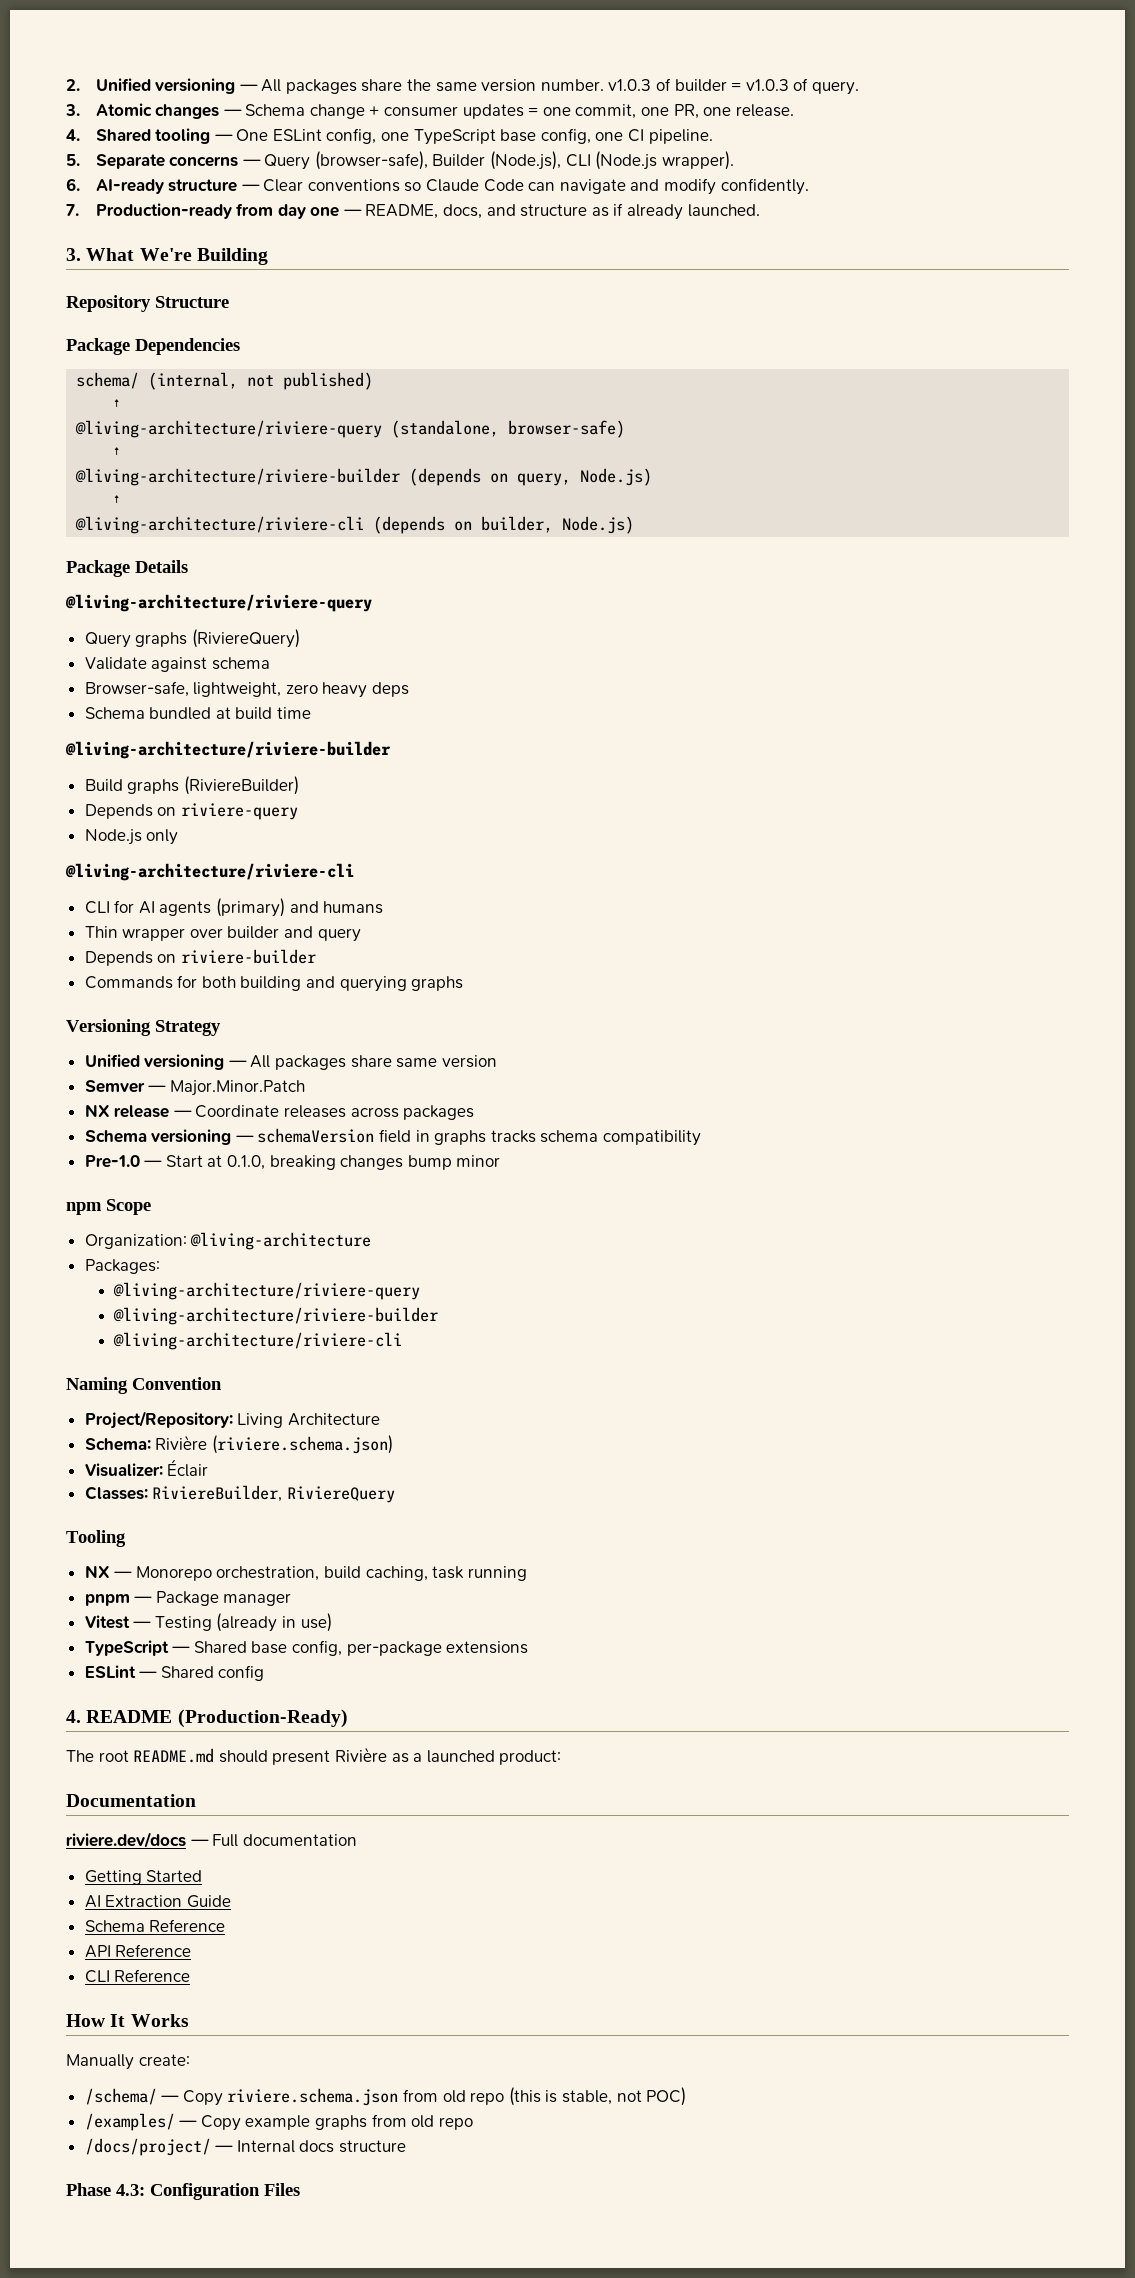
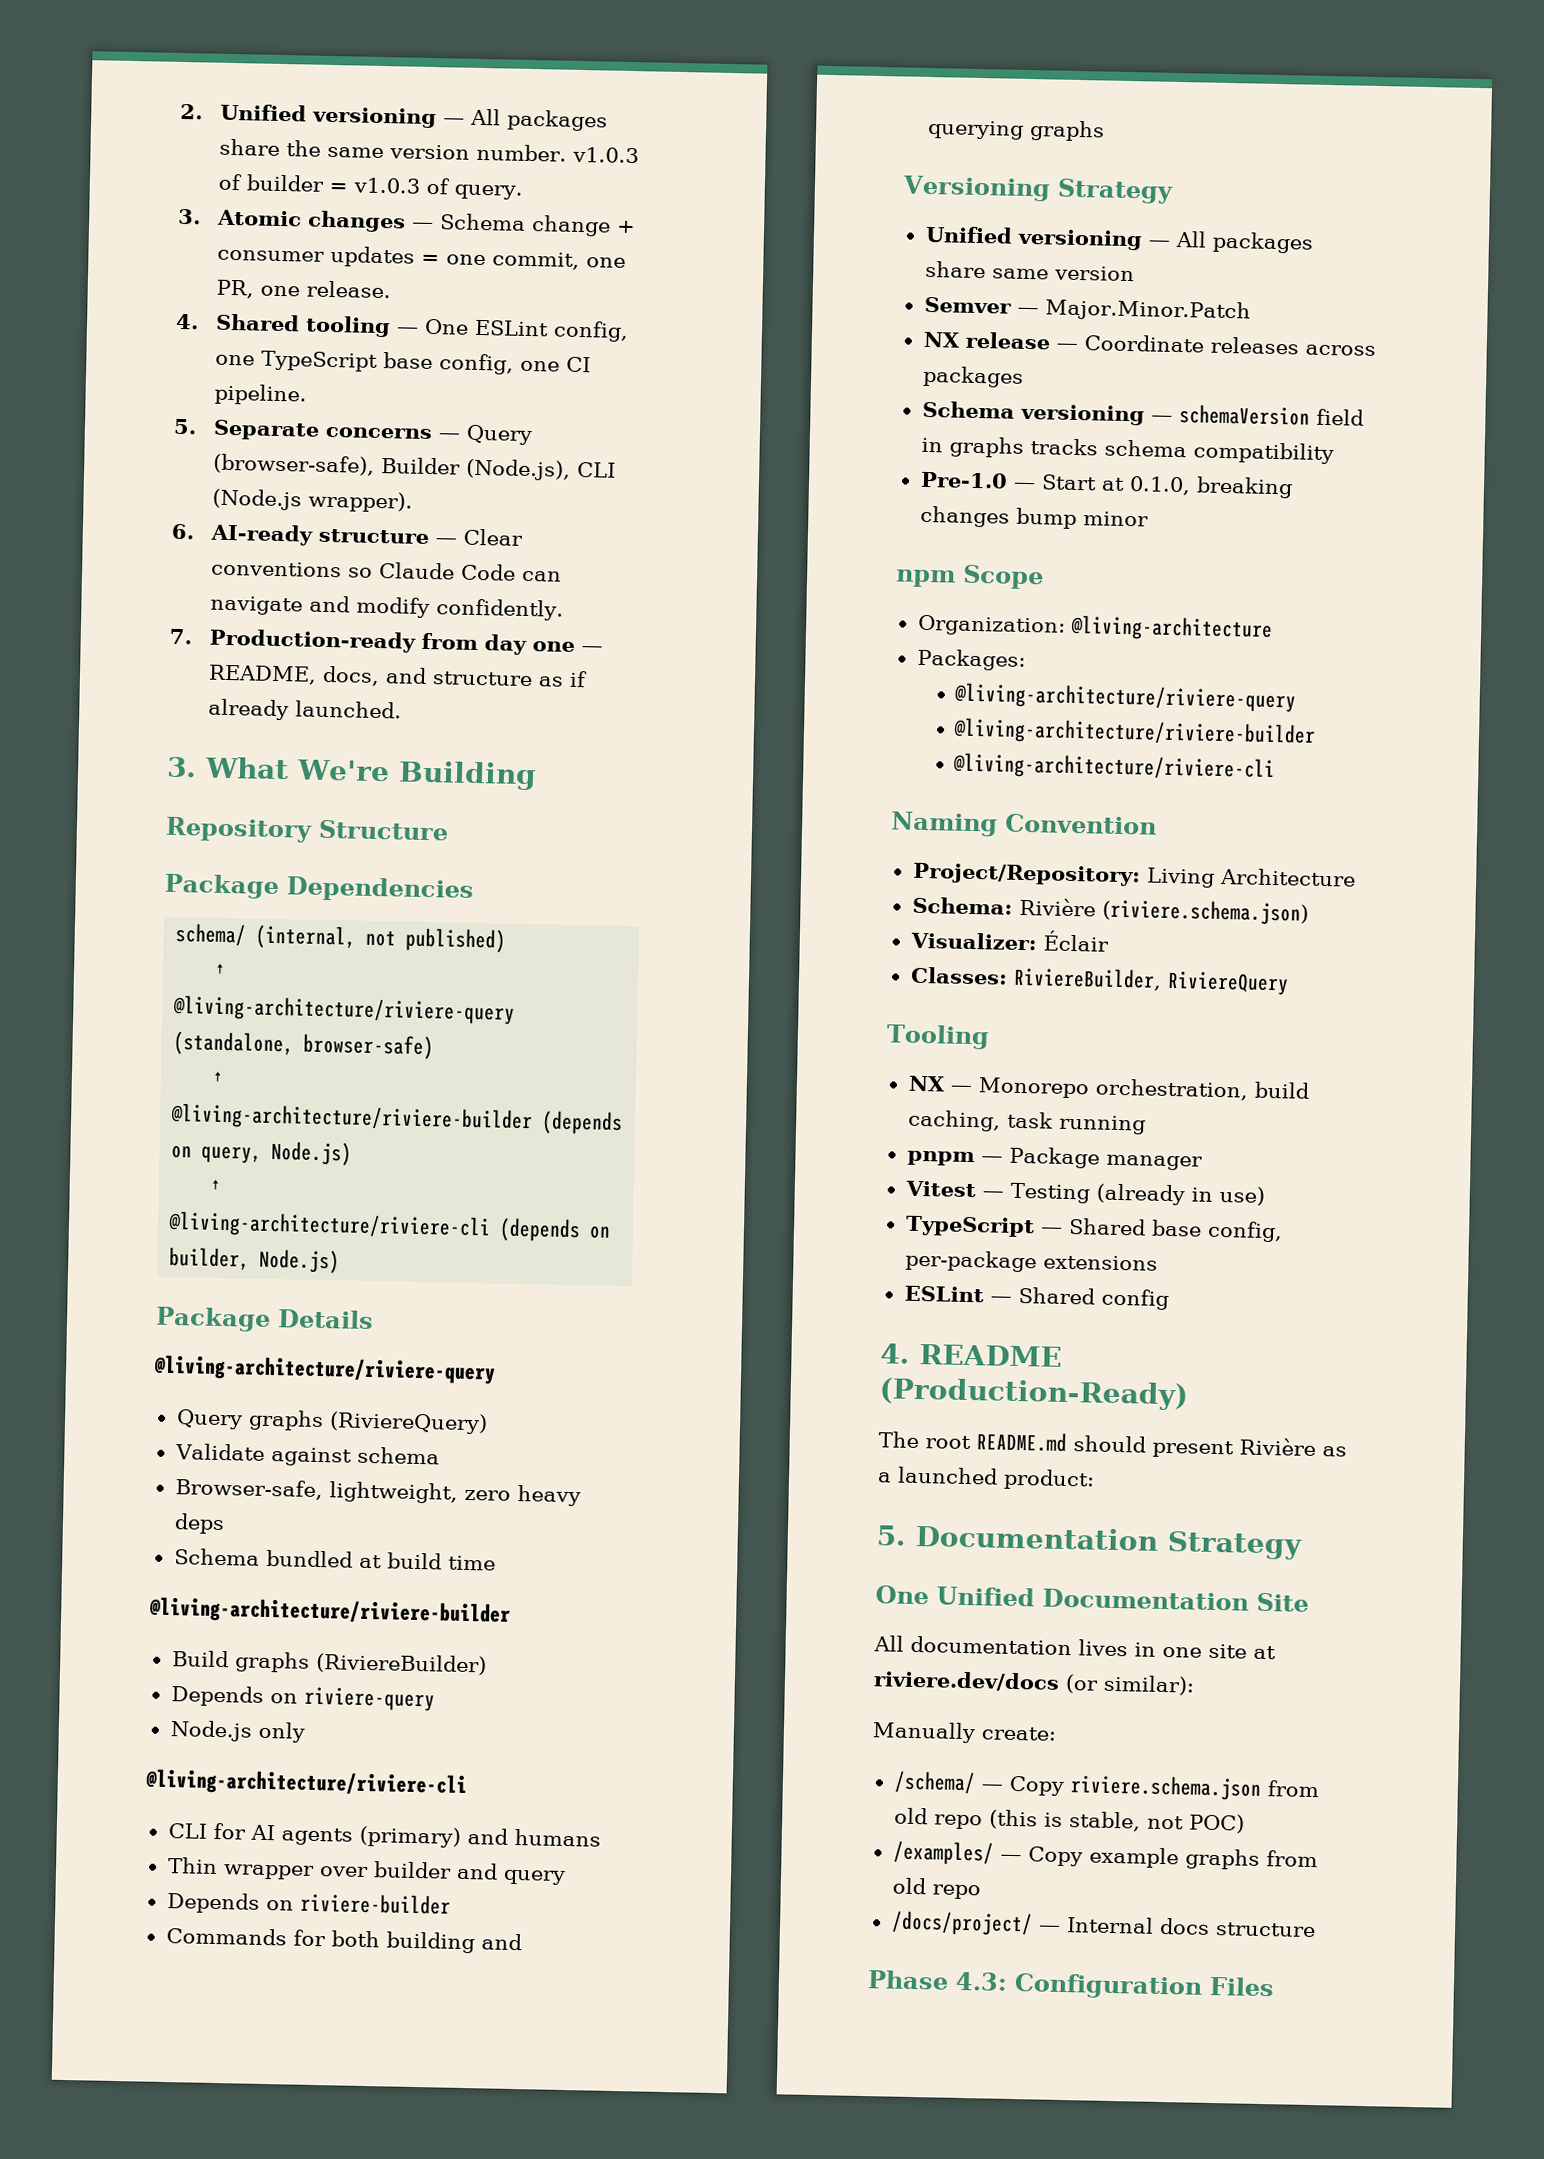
- Documentation
- riviere.dev/docs — Full documentation
- Getting Started
- AI Extraction Guide
- Schema Reference
- API Reference
- CLI Reference
- How It Works
+ 5. Documentation Strategy
+ One Unified Documentation Site
+ All documentation lives in one site at riviere.dev/docs (or similar):

